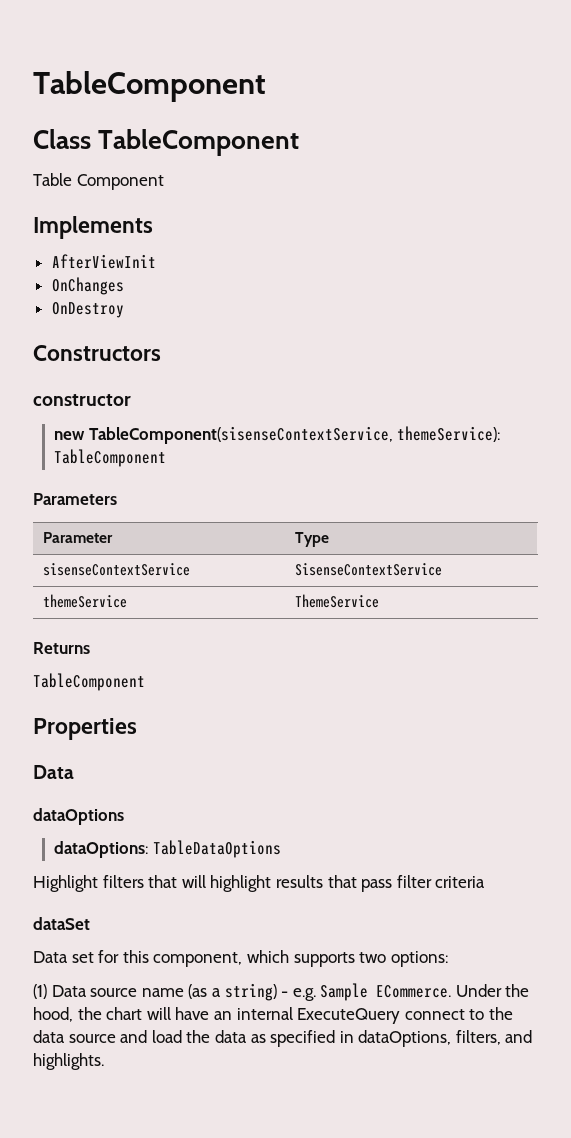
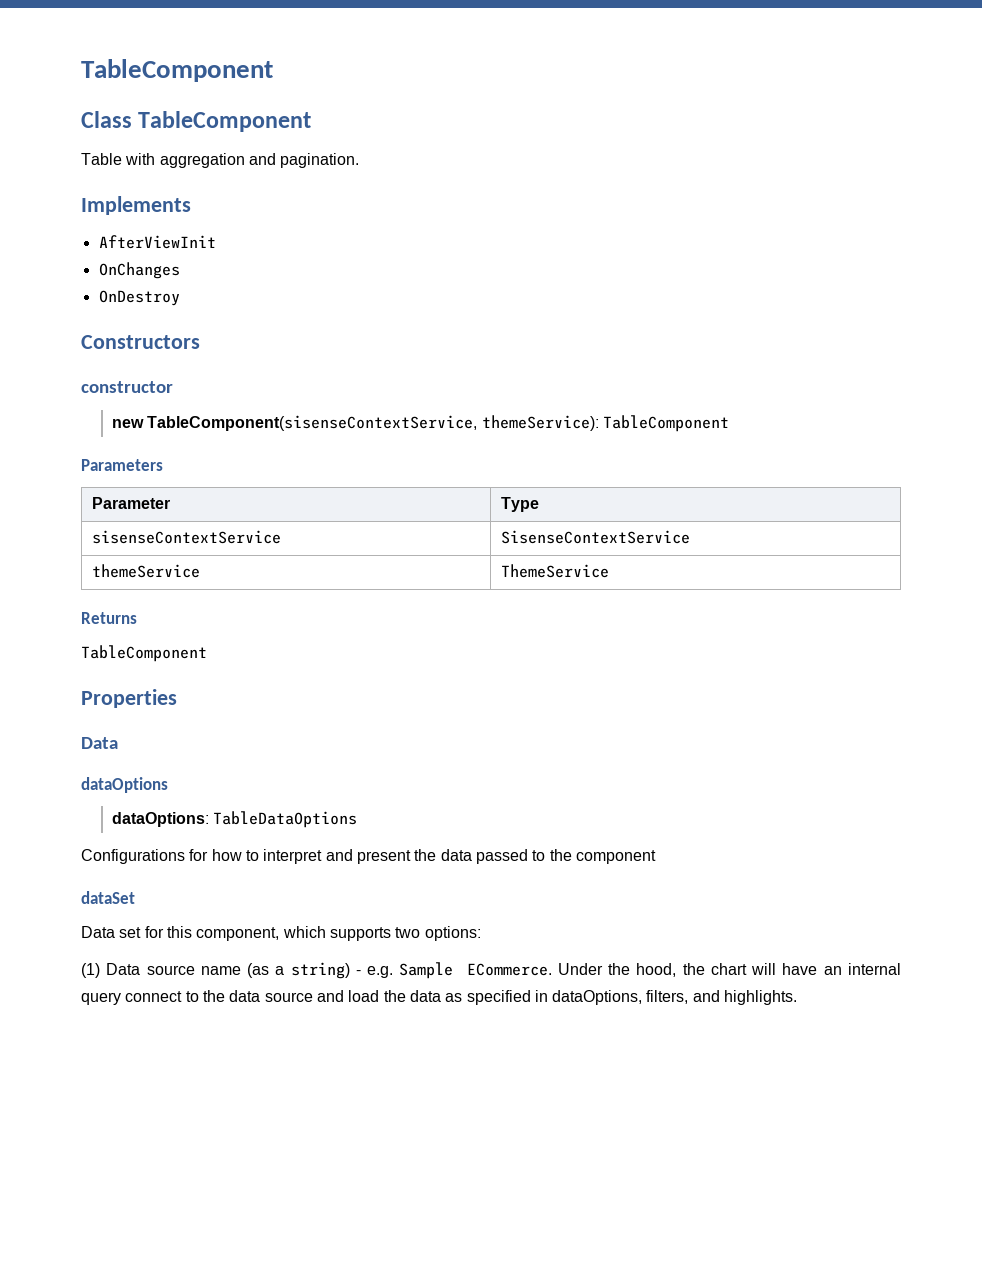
- Table Component
+ Table with aggregation and pagination.
- Highlight filters that will highlight results that pass filter criteria
+ Configurations for how to interpret and present the data passed to the component
- Under the hood, the chart will have an internal ExecuteQuery connect to the data source and load the data as specified in dataOptions, filters, and highlights.
+ Under the hood, the chart will have an internal query connect to the data source and load the data as specified in dataOptions, filters, and highlights.

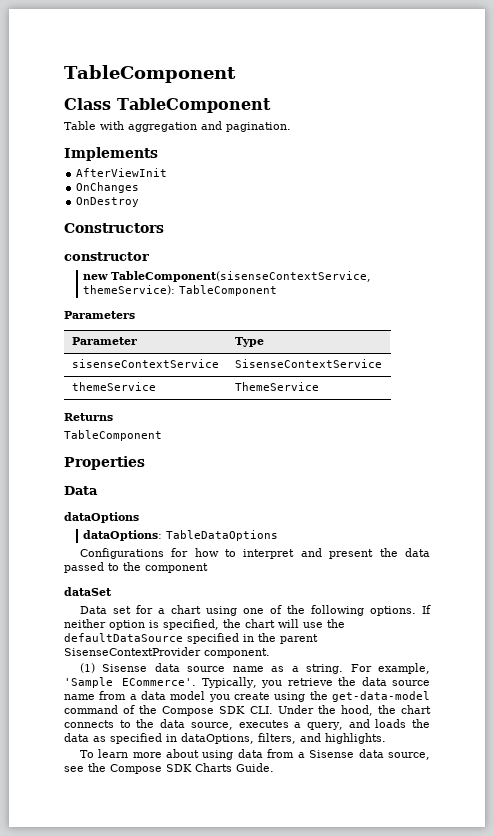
- Data set for this component, which supports two options:
- (1) Data source name (as a string) - e.g. Sample ECommerce. Under the hood, the chart will have an internal query connect to the data source and load the data as specified in dataOptions, filters, and highlights.
+ Data set for a chart using one of the following options. If neither option is specified, the chart will use the defaultDataSource specified in the parent SisenseContextProvider component.
+ (1) Sisense data source name as a string. For example, 'Sample ECommerce'. Typically, you retrieve the data source name from a data model you create using the get-data-model command of the Compose SDK CLI. Under the hood, the chart connects to the data source, executes a query, and loads the data as specified in dataOptions, filters, and highlights.
+ To learn more about using data from a Sisense data source, see the Compose SDK Charts Guide.

